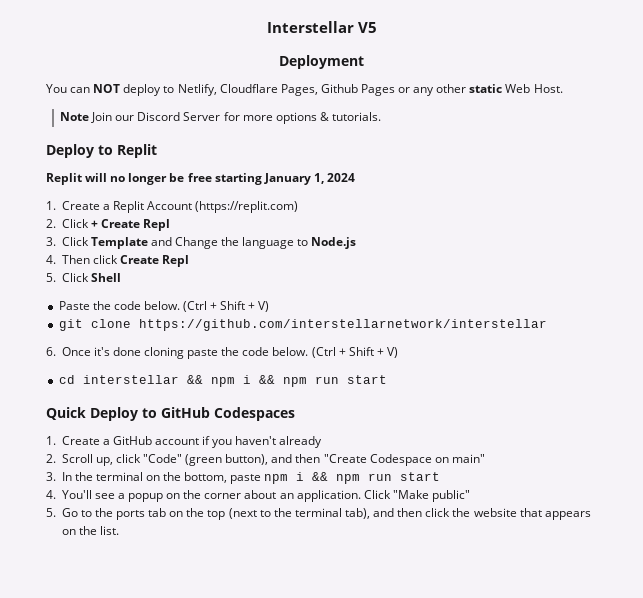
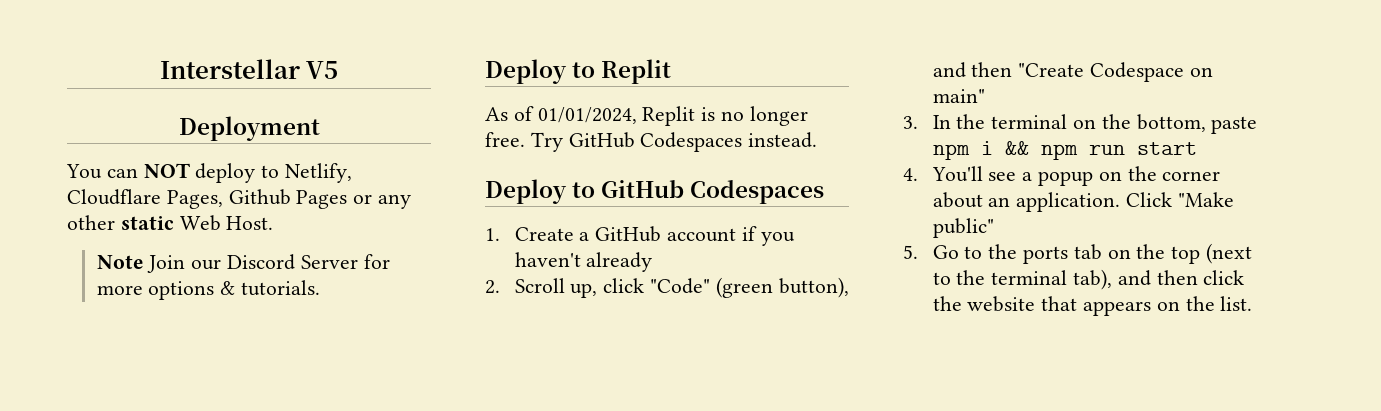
- Replit will no longer be free starting January 1, 2024
- 1. Create a Replit Account (https://replit.com)
- 2. Click + Create Repl
- 3. Click Template and Change the language to Node.js
- 4. Then click Create Repl
- 5. Click Shell
- Paste the code below. (Ctrl + Shift + V)
- git clone https://github.com/interstellarnetwork/interstellar
- 6. Once it's done cloning paste the code below. (Ctrl + Shift + V)
- cd interstellar && npm i && npm run start
- Quick Deploy to GitHub Codespaces
+ As of 01/01/2024, Replit is no longer free. Try GitHub Codespaces instead.
+ Deploy to GitHub Codespaces

